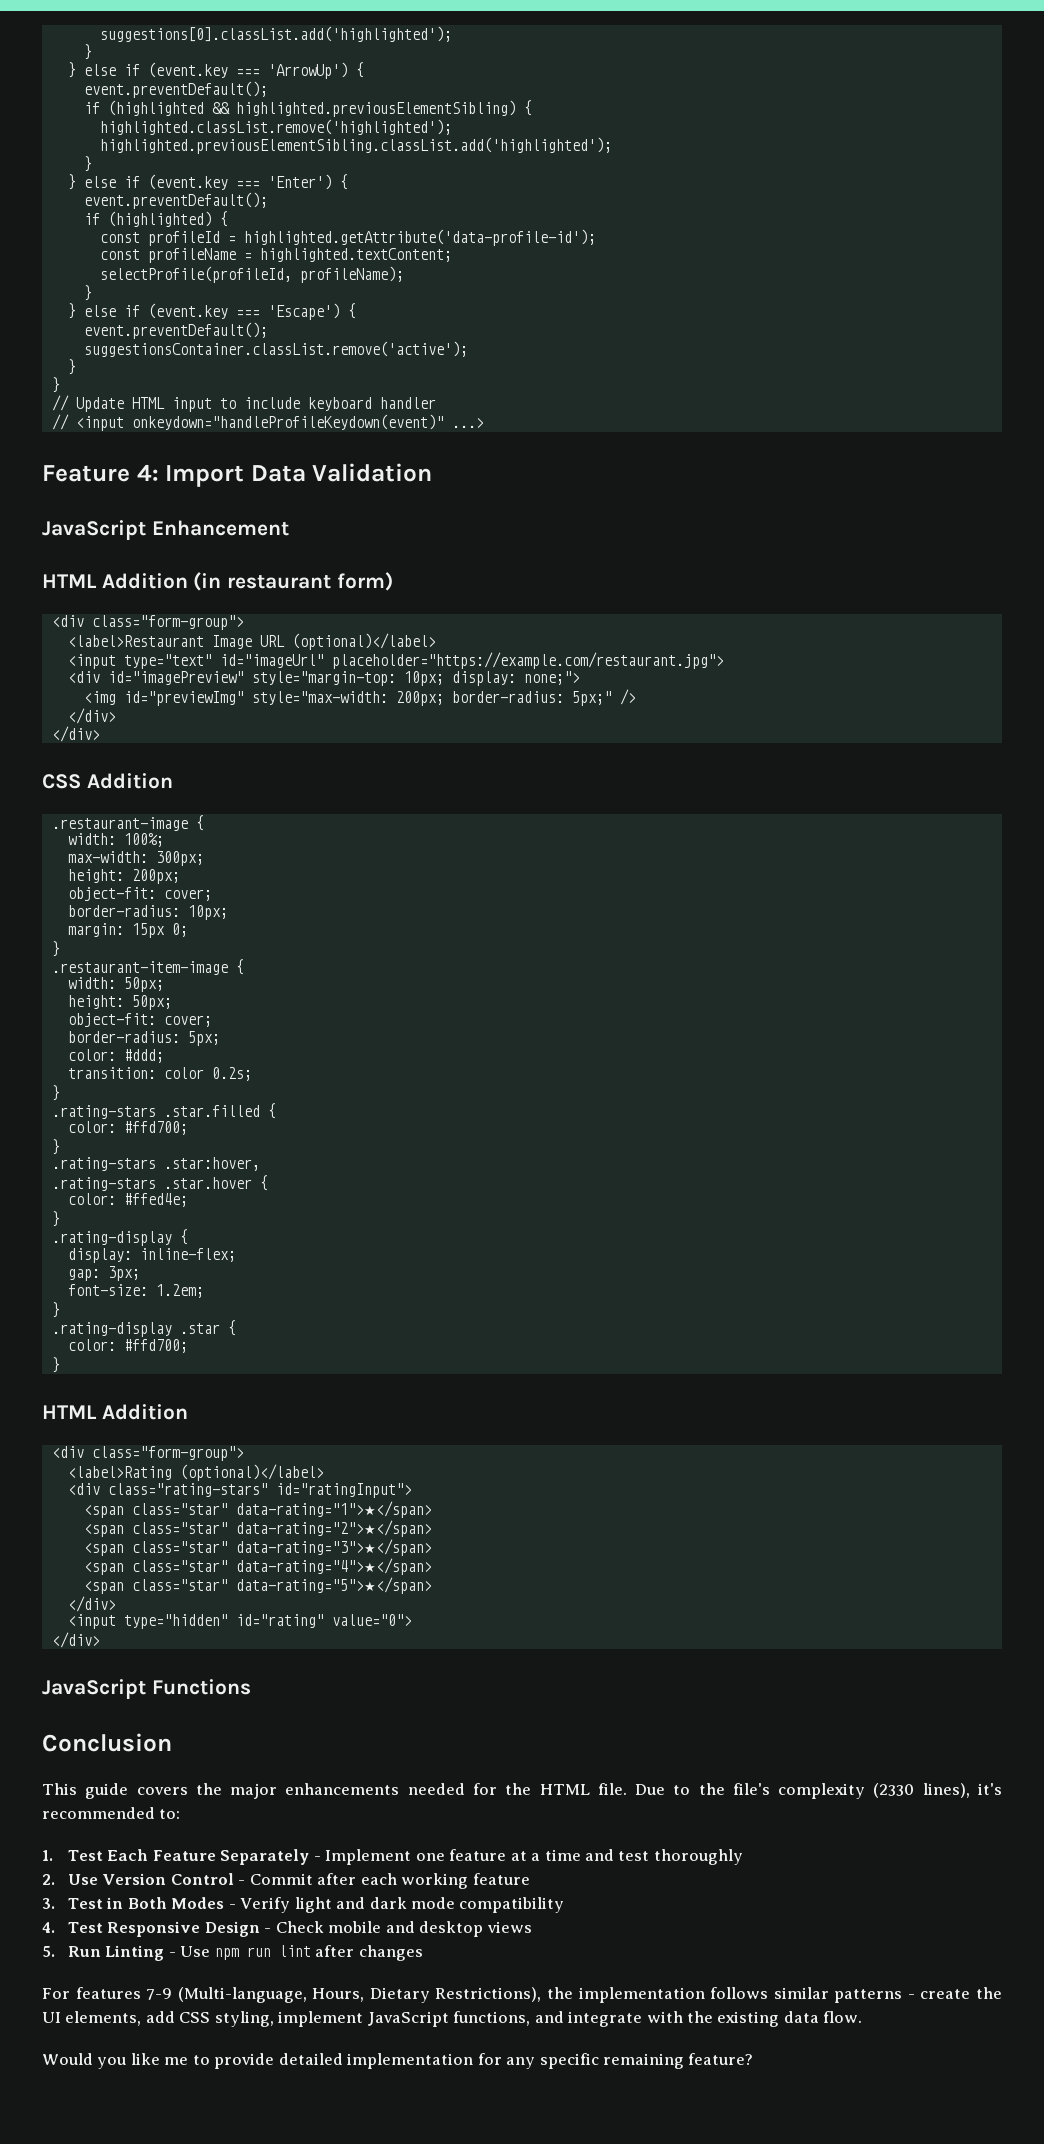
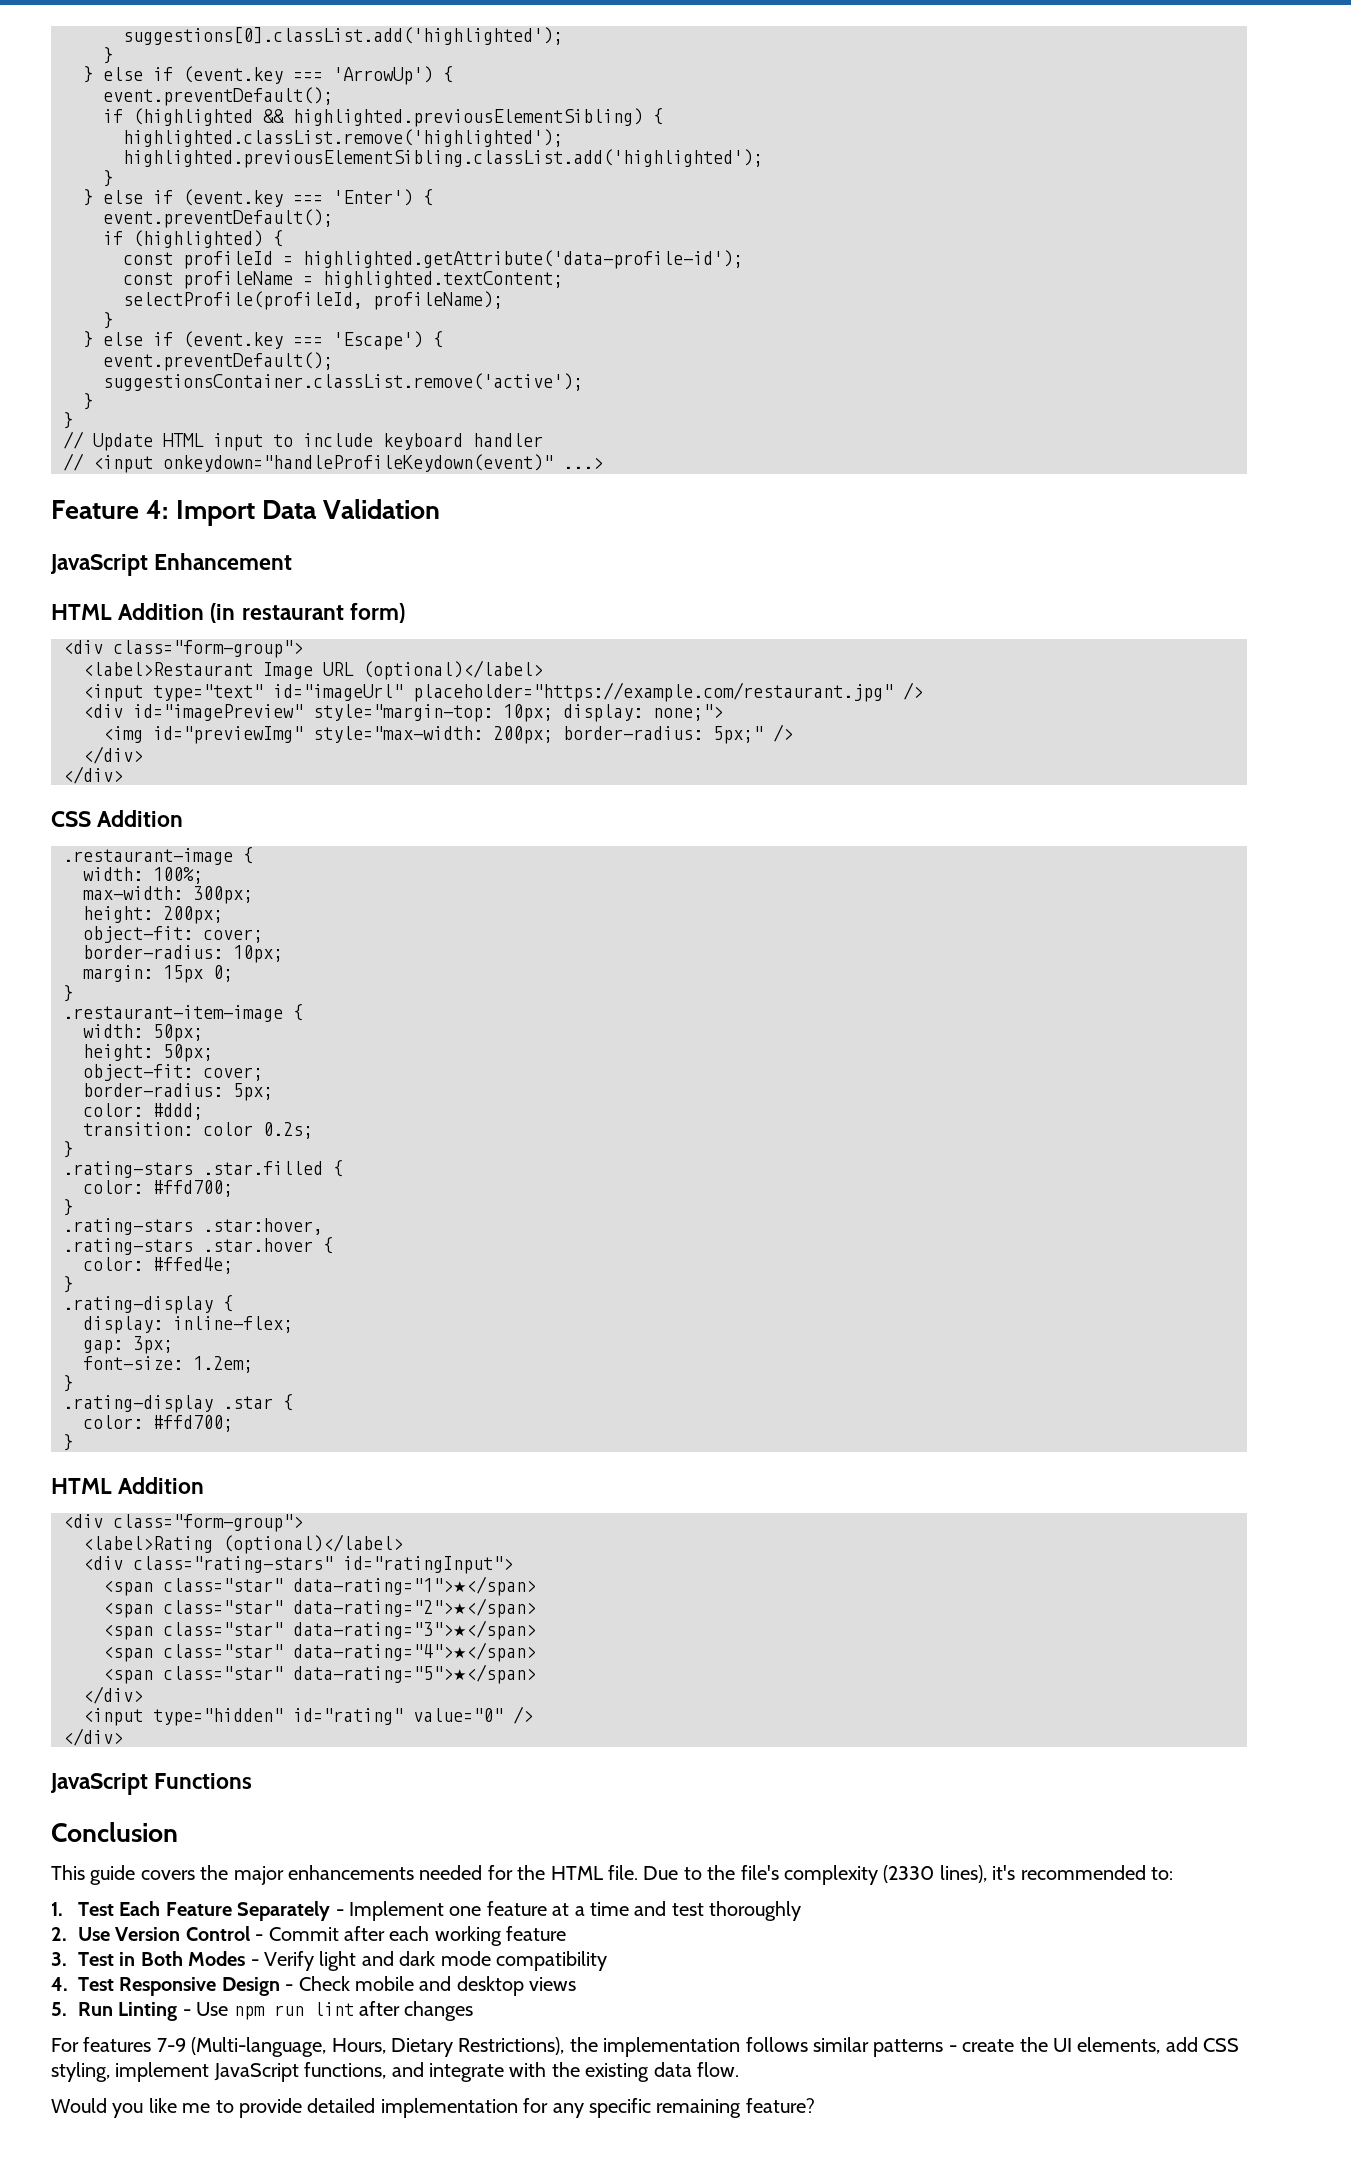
- <input type="text" id="imageUrl" placeholder="https://example.com/restaurant.jpg">
+ <input type="text" id="imageUrl" placeholder="https://example.com/restaurant.jpg" />
- <input type="hidden" id="rating" value="0">
+ <input type="hidden" id="rating" value="0" />

